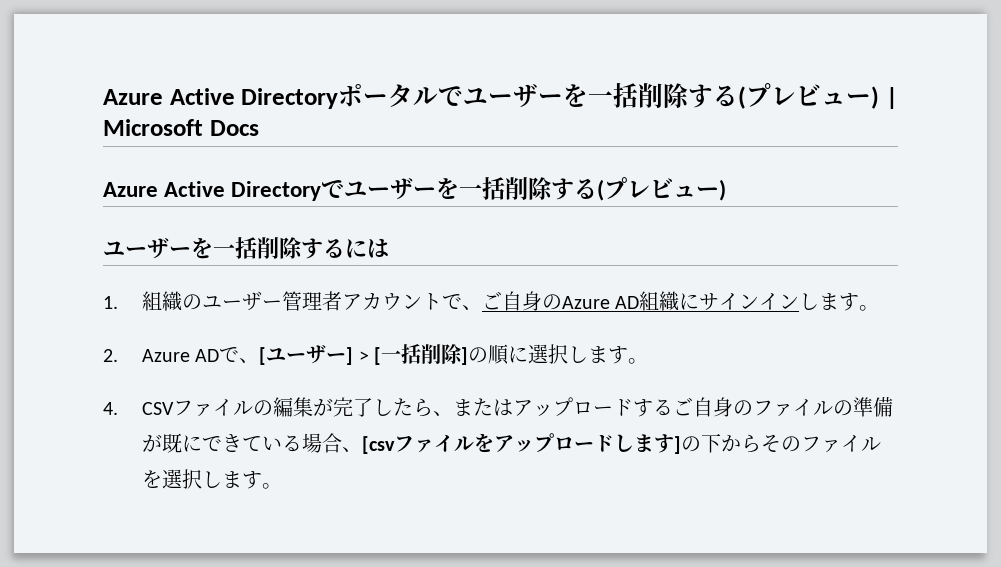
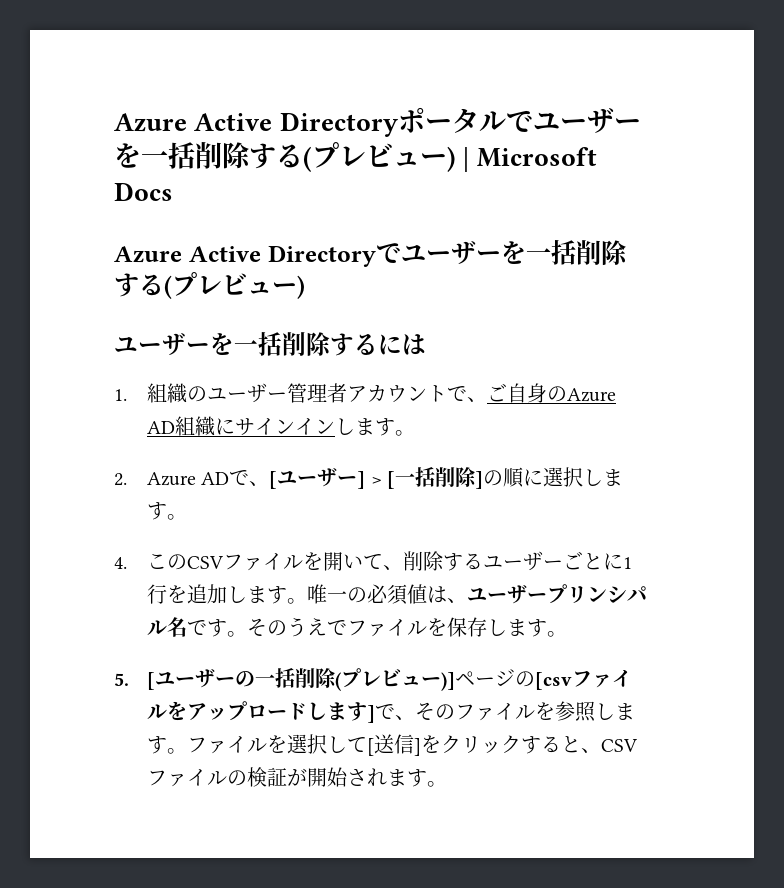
- 4. CSVファイルの編集が完了したら、またはアップロードするご自身のファイルの準備が既にできている場合、[csvファイルをアップロードします]の下からそのファイルを選択します。
+ 4.このCSVファイルを開いて、削除するユーザーごとに1行を追加します。唯一の必須値は、ユーザープリンシパル名です。そのうえでファイルを保存します。
+ 5. [ユーザーの一括削除(プレビュー)]ページの[csvファイルをアップロードします]で、そのファイルを参照します。ファイルを選択して[送信]をクリックすると、CSVファイルの検証が開始されます。

